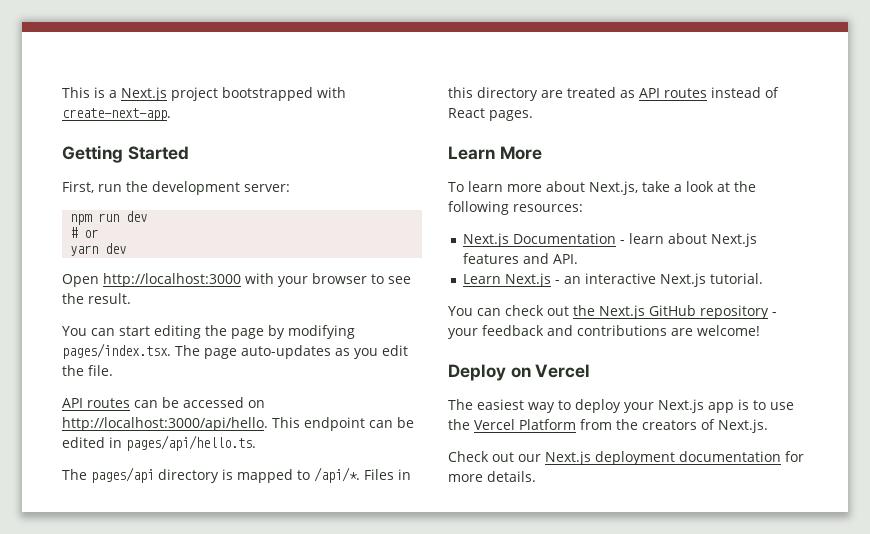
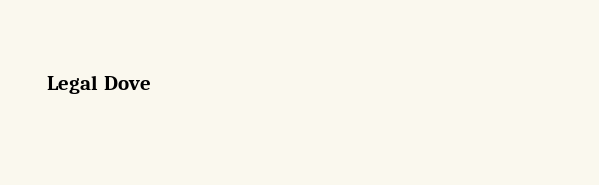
- This is a Next.js project bootstrapped with create-next-app.
- Getting Started
- First, run the development server:
- npm run dev
- # or
- yarn dev
- Open http://localhost:3000 with your browser to see the result.
- You can start editing the page by modifying pages/index.tsx. The page auto-updates as you edit the file.
- API routes can be accessed on http://localhost:3000/api/hello. This endpoint can be edited in pages/api/hello.ts.
- The pages/api directory is mapped to /api/*. Files in this directory are treated as API routes instead of React pages.
- Learn More
- To learn more about Next.js, take a look at the following resources:
- Next.js Documentation - learn about Next.js features and API.
- Learn Next.js - an interactive Next.js tutorial.
- You can check out the Next.js GitHub repository - your feedback and contributions are welcome!
- Deploy on Vercel
- The easiest way to deploy your Next.js app is to use the Vercel Platform from the creators of Next.js.
- Check out our Next.js deployment documentation for more details.
+ Legal Dove

